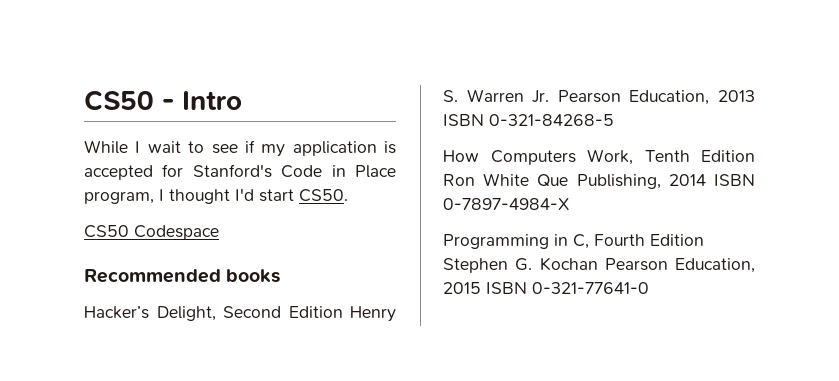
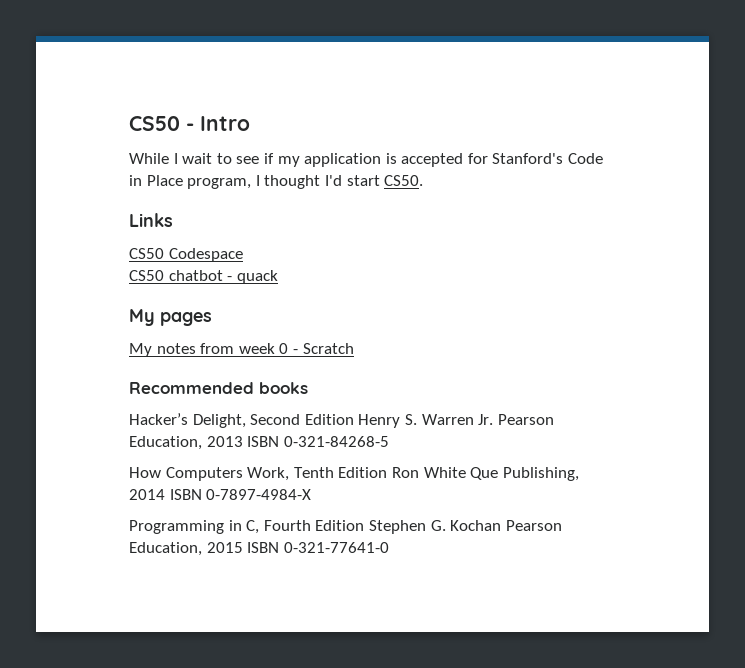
+ Links
+ CS50 chatbot - quack
+ My pages
+ My notes from week 0 - Scratch

